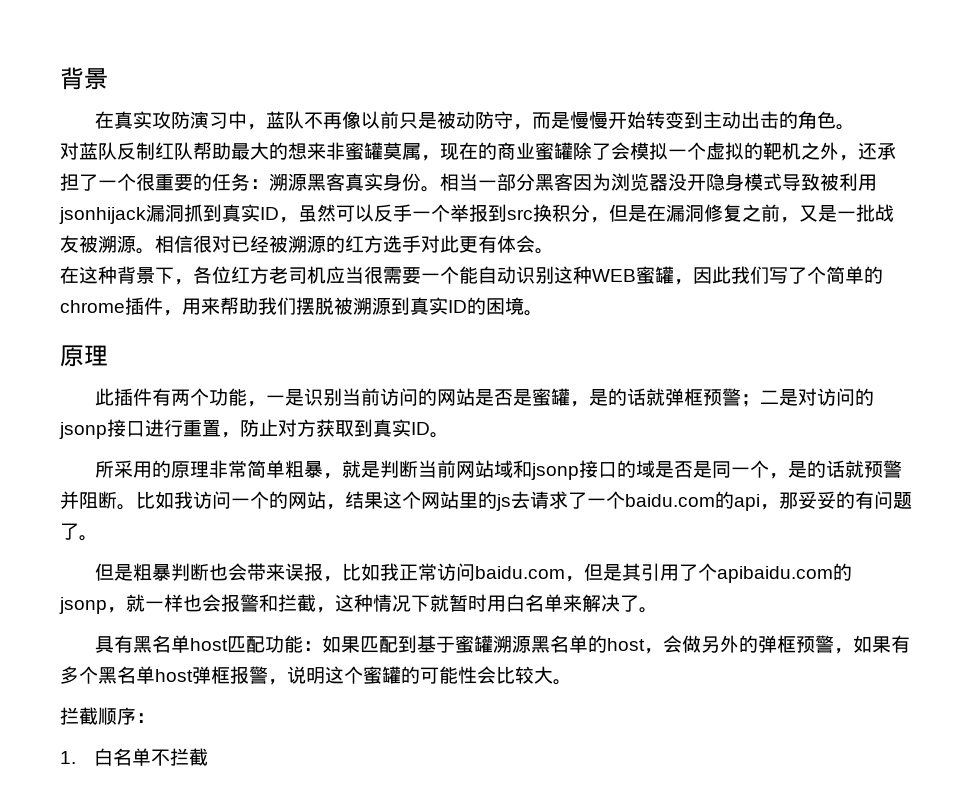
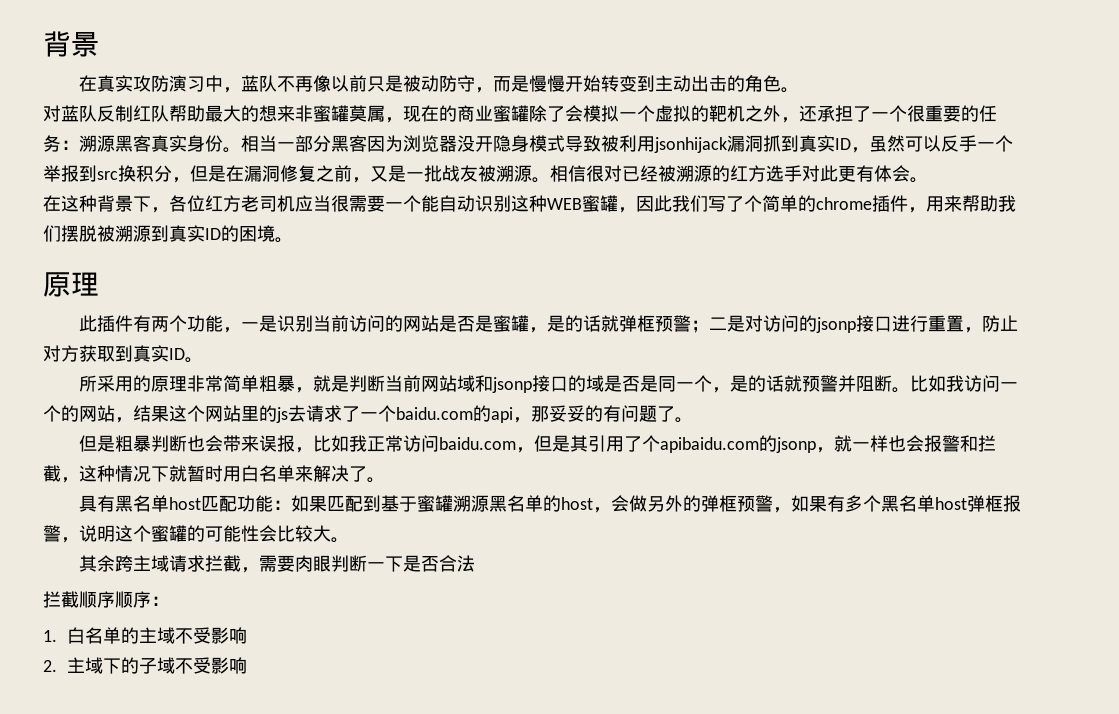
- 拦截顺序：
- 1.白名单不拦截
+ 其余跨主域请求拦截，需要肉眼判断一下是否合法
+ 拦截顺序顺序：
+ 1.白名单的主域不受影响
+ 2.主域下的子域不受影响

